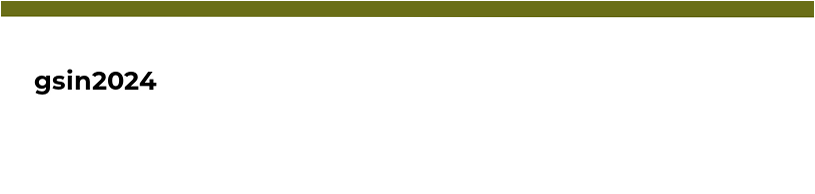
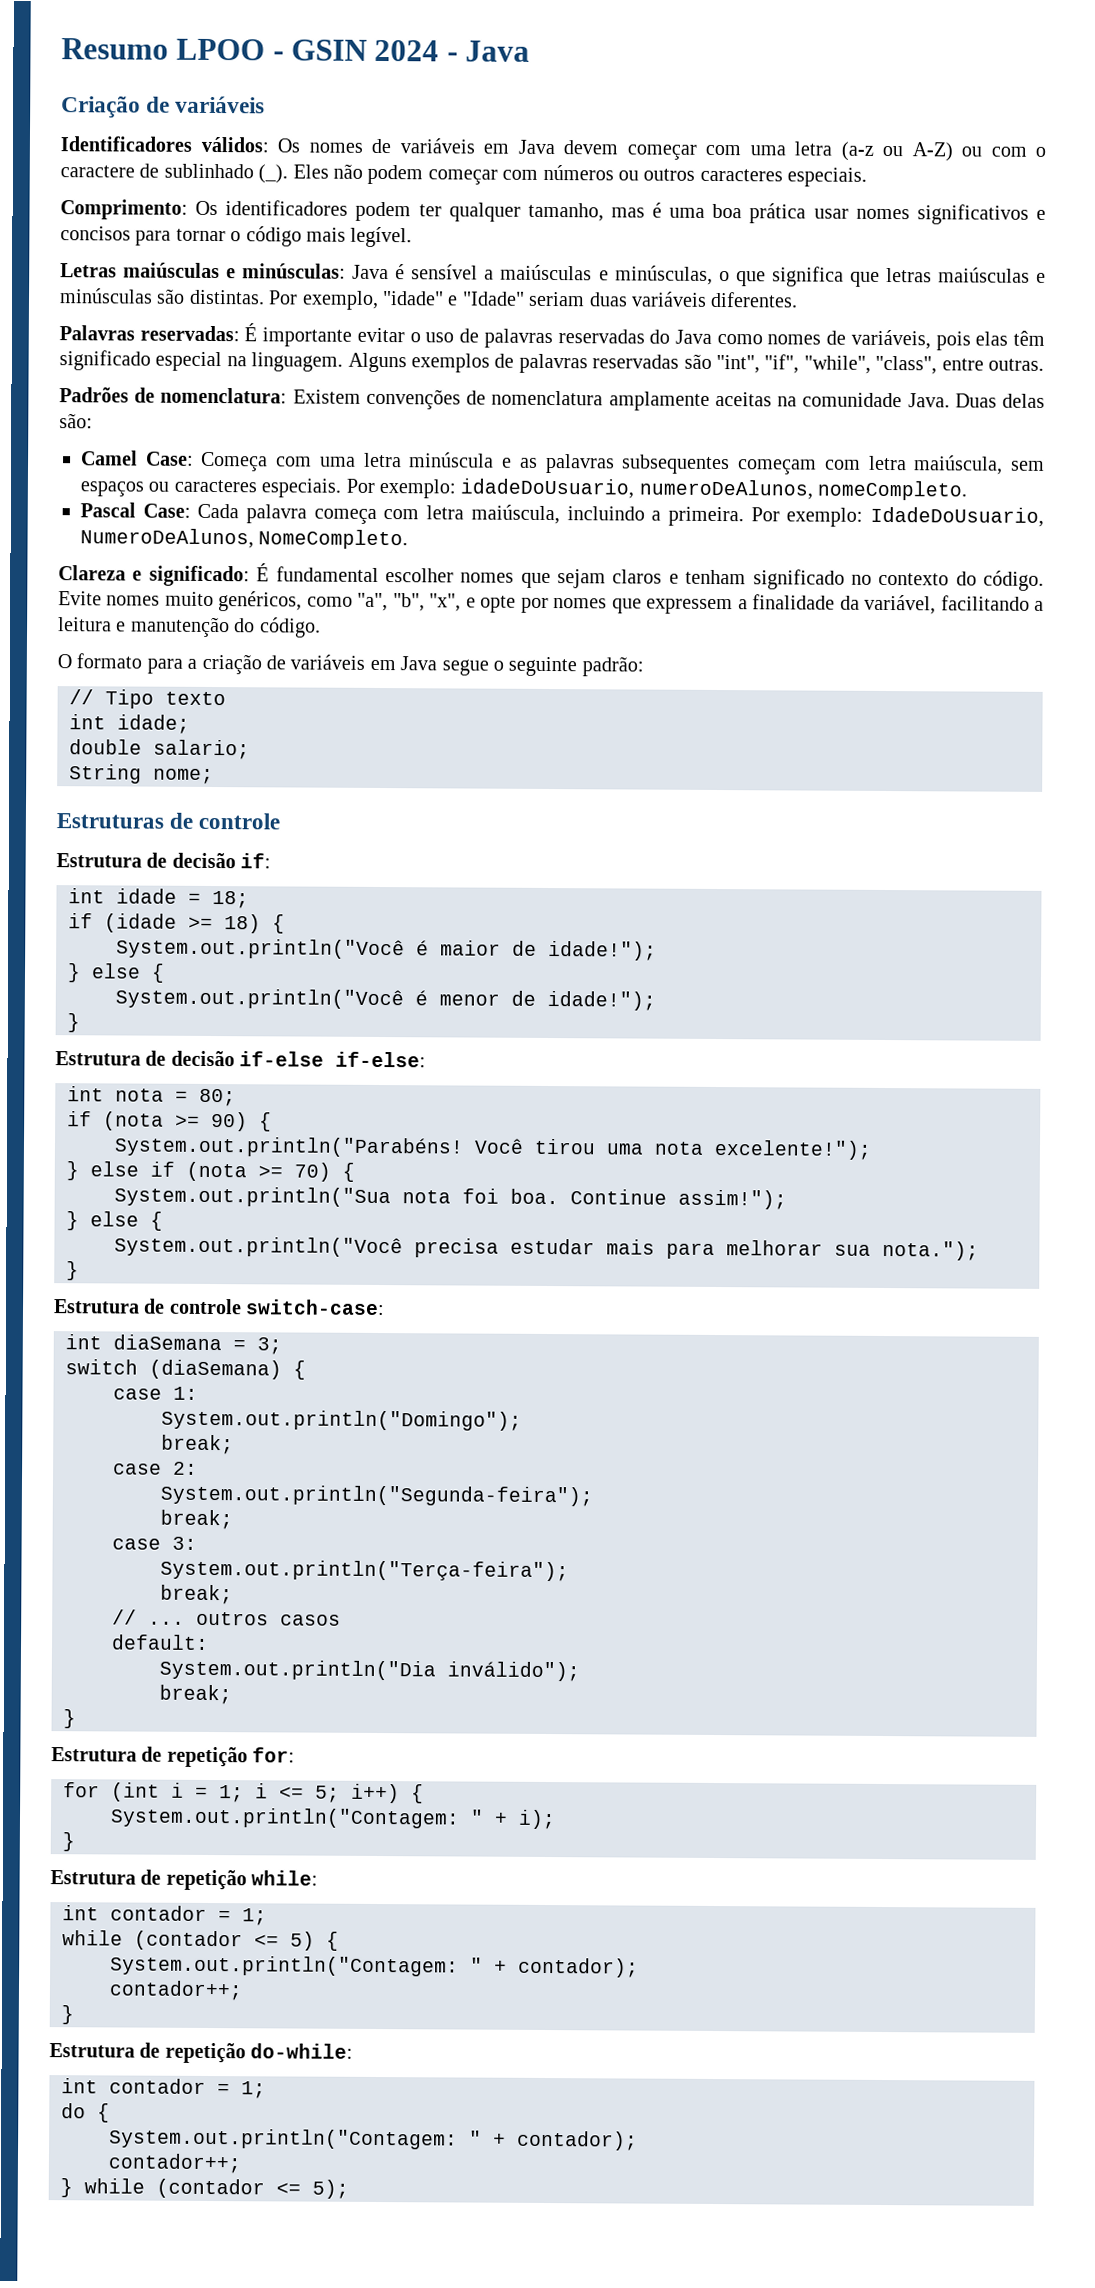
- gsin2024
+ Resumo LPOO - GSIN 2024 - Java
+ Criação de variáveis
+ Identificadores válidos: Os nomes de variáveis em Java devem começar com uma letra (a-z ou A-Z) ou com o caractere de sublinhado (_). Eles não podem começar com números ou outros caracteres especiais.
+ Comprimento: Os identificadores podem ter qualquer tamanho, mas é uma boa prática usar nomes significativos e concisos para tornar o código mais legível.
+ Letras maiúsculas e minúsculas: Java é sensível a maiúsculas e minúsculas, o que significa que letras maiúsculas e minúsculas são distintas. Por exemplo, "idade" e "Idade" seriam duas variáveis diferentes.
+ Palavras reservadas: É importante evitar o uso de palavras reservadas do Java como nomes de variáveis, pois elas têm significado especial na linguagem. Alguns exemplos de palavras reservadas são "int", "if", "while", "class", entre outras.
+ Padrões de nomenclatura: Existem convenções de nomenclatura amplamente aceitas na comunidade Java. Duas delas são:
+ Camel Case: Começa com uma letra minúscula e as palavras subsequentes começam com letra maiúscula, sem espaços ou caracteres especiais. Por exemplo: idadeDoUsuario, numeroDeAlunos, nomeCompleto.
+ Pascal Case: Cada palavra começa com letra maiúscula, incluindo a primeira. Por exemplo: IdadeDoUsuario, NumeroDeAlunos, NomeCompleto.
+ Clareza e significado: É fundamental escolher nomes que sejam claros e tenham significado no contexto do código. Evite nomes muito genéricos, como "a", "b", "x", e opte por nomes que expressem a finalidade da variável, facilitando a leitura e manutenção do código.
+ O formato para a criação de variáveis em Java segue o seguinte padrão:
+ // Tipo texto
+ int idade;
+ double salario;
+ String nome;
+ Estruturas de controle
+ Estrutura de decisão if:
+ int idade = 18;
+ if (idade >= 18) {
+ System.out.println("Você é maior de idade!");
+ } else {
+ System.out.println("Você é menor de idade!");
+ }
+ Estrutura de decisão if-else if-else:
+ int nota = 80;
+ if (nota >= 90) {
+ System.out.println("Parabéns! Você tirou uma nota excelente!");
+ } else if (nota >= 70) {
+ System.out.println("Sua nota foi boa. Continue assim!");
+ } else {
+ System.out.println("Você precisa estudar mais para melhorar sua nota.");
+ }
+ Estrutura de controle switch-case:
+ int diaSemana = 3;
+ switch (diaSemana) {
+ case 1:
+ System.out.println("Domingo");
+ break;
+ case 2:
+ System.out.println("Segunda-feira");
+ break;
+ case 3:
+ System.out.println("Terça-feira");
+ break;
+ // ... outros casos
+ default:
+ System.out.println("Dia inválido");
+ break;
+ }
+ Estrutura de repetição for:
+ for (int i = 1; i <= 5; i++) {
+ System.out.println("Contagem: " + i);
+ }
+ Estrutura de repetição while:
+ int contador = 1;
+ while (contador <= 5) {
+ System.out.println("Contagem: " + contador);
+ contador++;
+ }
+ Estrutura de repetição do-while:
+ int contador = 1;
+ do {
+ System.out.println("Contagem: " + contador);
+ contador++;
+ } while (contador <= 5);

